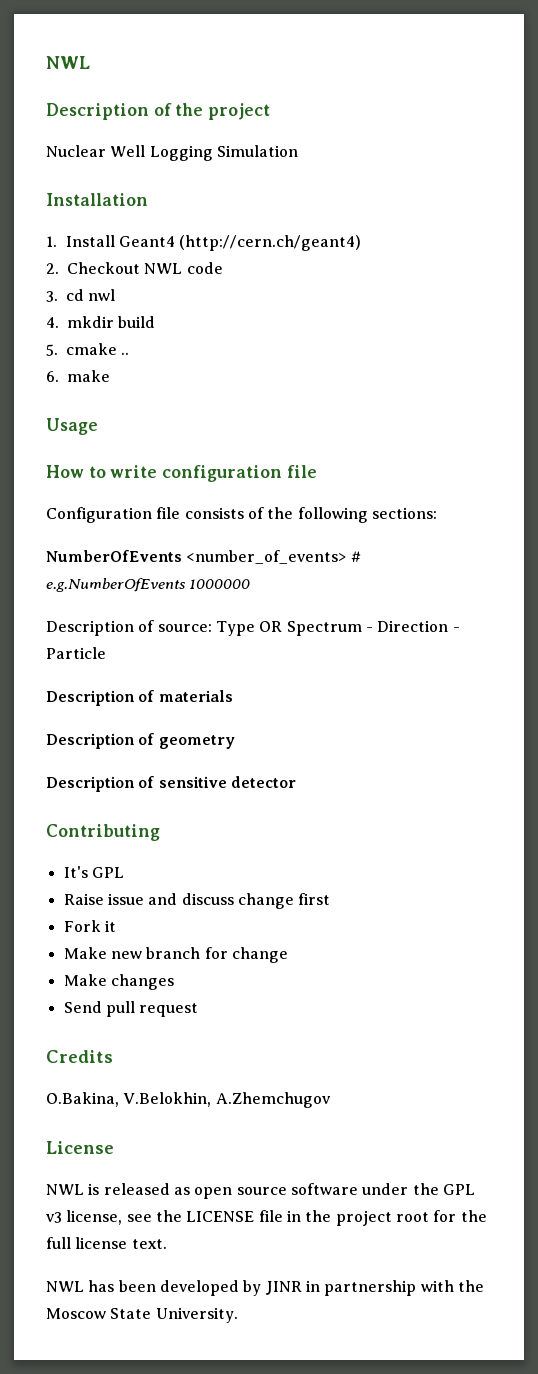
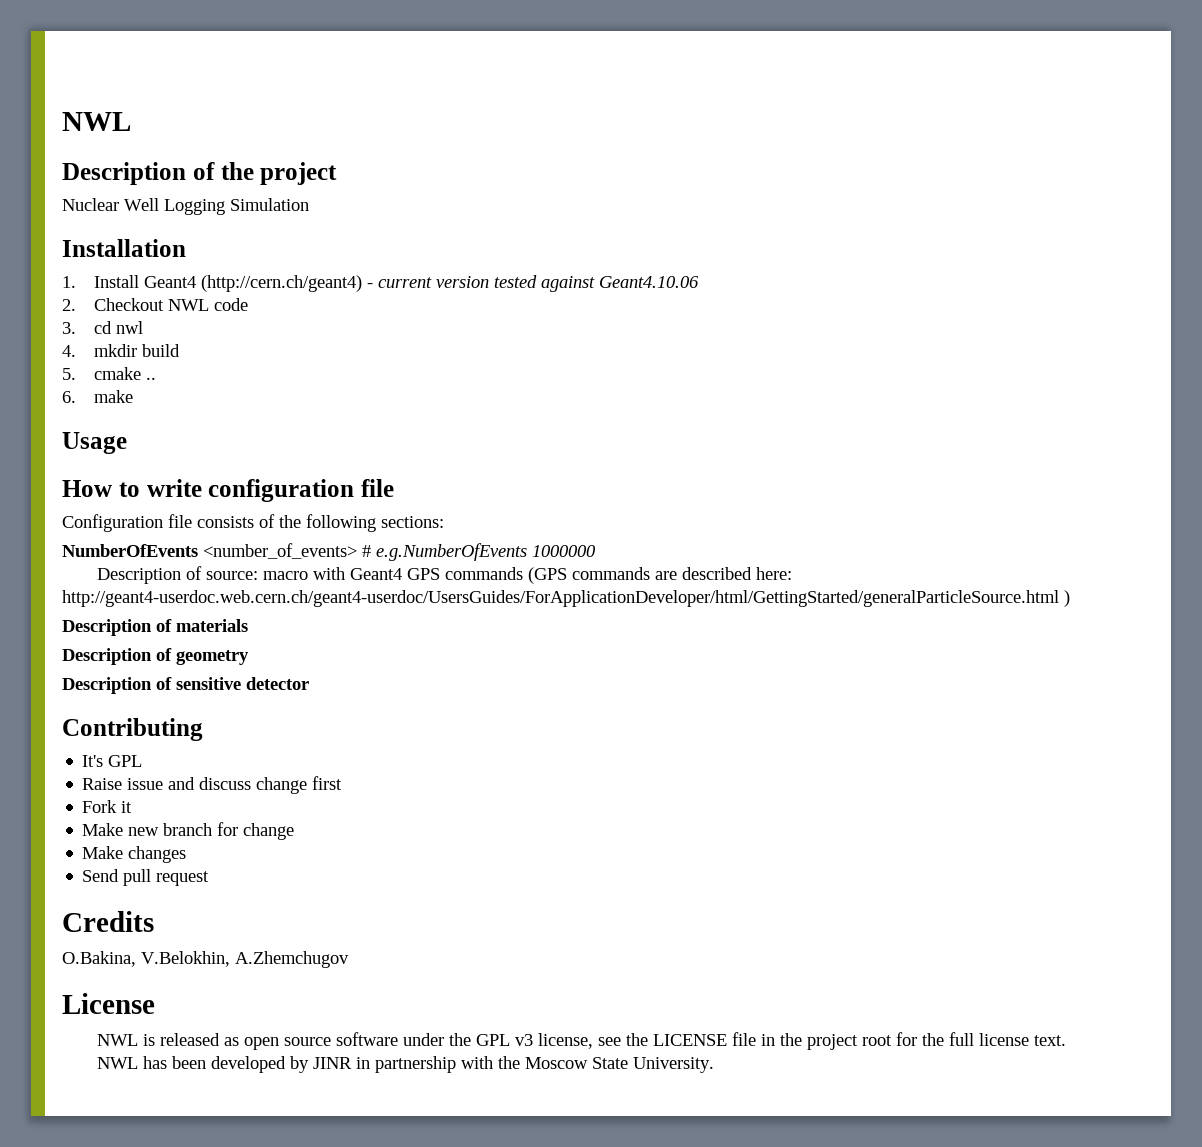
- 1. Install Geant4 (http://cern.ch/geant4)
+ 1. Install Geant4 (http://cern.ch/geant4) - current version tested against Geant4.10.06
- Description of source: Type OR Spectrum - Direction - Particle
+ Description of source: macro with Geant4 GPS commands (GPS commands are described here: http://geant4-userdoc.web.cern.ch/geant4-userdoc/UsersGuides/ForApplicationDeveloper/html/GettingStarted/generalParticleSource.html )

